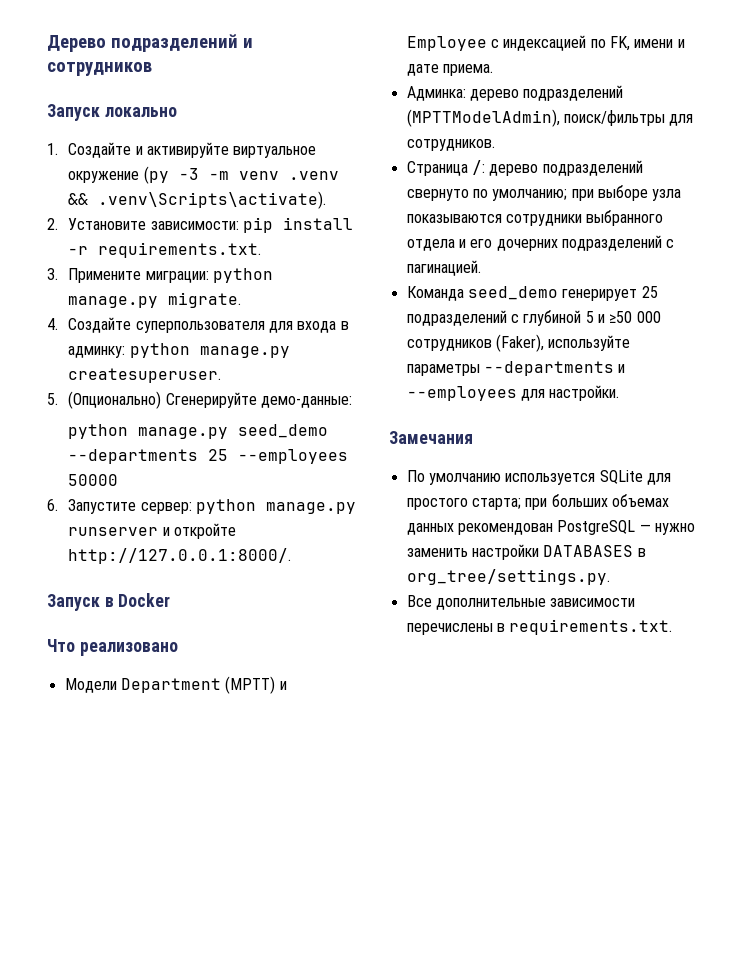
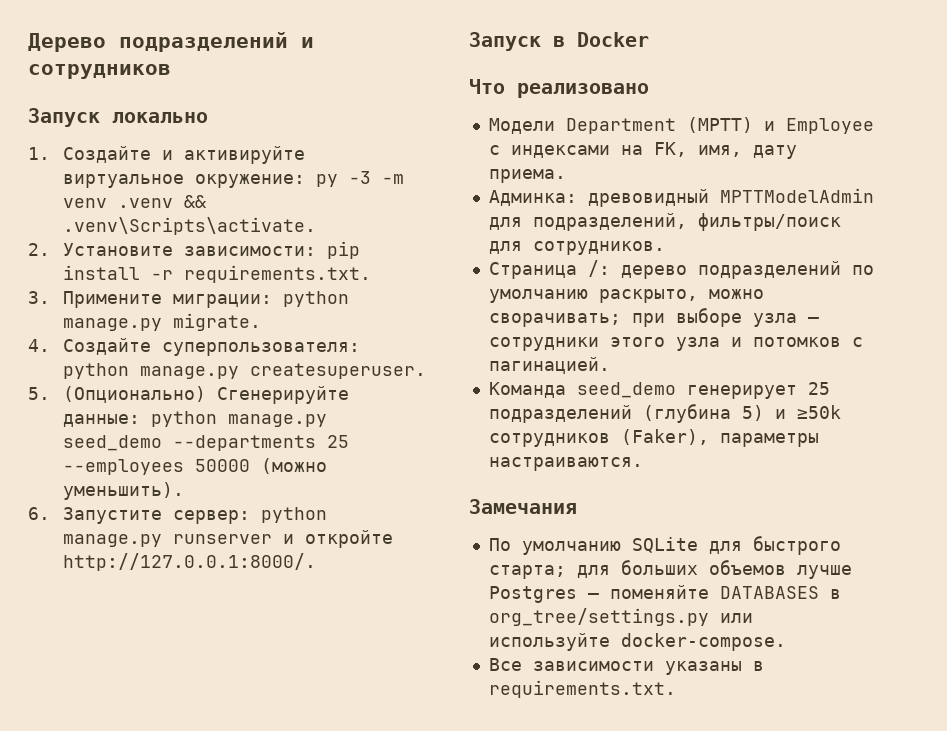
- 1. Создайте и активируйте виртуальное окружение (py -3 -m venv .venv && .venv\Scripts\activate).
+ 1. Создайте и активируйте виртуальное окружение: py -3 -m venv .venv && .venv\Scripts\activate.
- 4. Создайте суперпользователя для входа в админку: python manage.py createsuperuser.
+ 4. Создайте суперпользователя: python manage.py createsuperuser.
- 5. (Опционально) Сгенерируйте демо-данные:
- python manage.py seed_demo --departments 25 --employees 50000
+ 5. (Опционально) Сгенерируйте данные: python manage.py seed_demo --departments 25 --employees 50000 (можно уменьшить).
- Модели Department (MPTT) и Employee с индексацией по FK, имени и дате приема.
- Админка: дерево подразделений (MPTTModelAdmin), поиск/фильтры для сотрудников.
+ Модели Department (MPTT) и Employee с индексами на FK, имя, дату приема.
+ Админка: древовидный MPTTModelAdmin для подразделений, фильтры/поиск для сотрудников.
- Страница /: дерево подразделений свернуто по умолчанию; при выборе узла показываются сотрудники выбранного отдела и его дочерних подразделений с пагинацией.
+ Страница /: дерево подразделений по умолчанию раскрыто, можно сворачивать; при выборе узла — сотрудники этого узла и потомков с пагинацией.
- Команда seed_demo генерирует 25 подразделений с глубиной 5 и ≥50 000 сотрудников (Faker), используйте параметры --departments и --employees для настройки.
+ Команда seed_demo генерирует 25 подразделений (глубина 5) и ≥50k сотрудников (Faker), параметры настраиваются.
- По умолчанию используется SQLite для простого старта; при больших объемах данных рекомендован PostgreSQL — нужно заменить настройки DATABASES в org_tree/settings.py.
- Все дополнительные зависимости перечислены в requirements.txt.
+ По умолчанию SQLite для быстрого старта; для больших объемов лучше Postgres — поменяйте DATABASES в org_tree/settings.py или используйте docker-compose.
+ Все зависимости указаны в requirements.txt.

